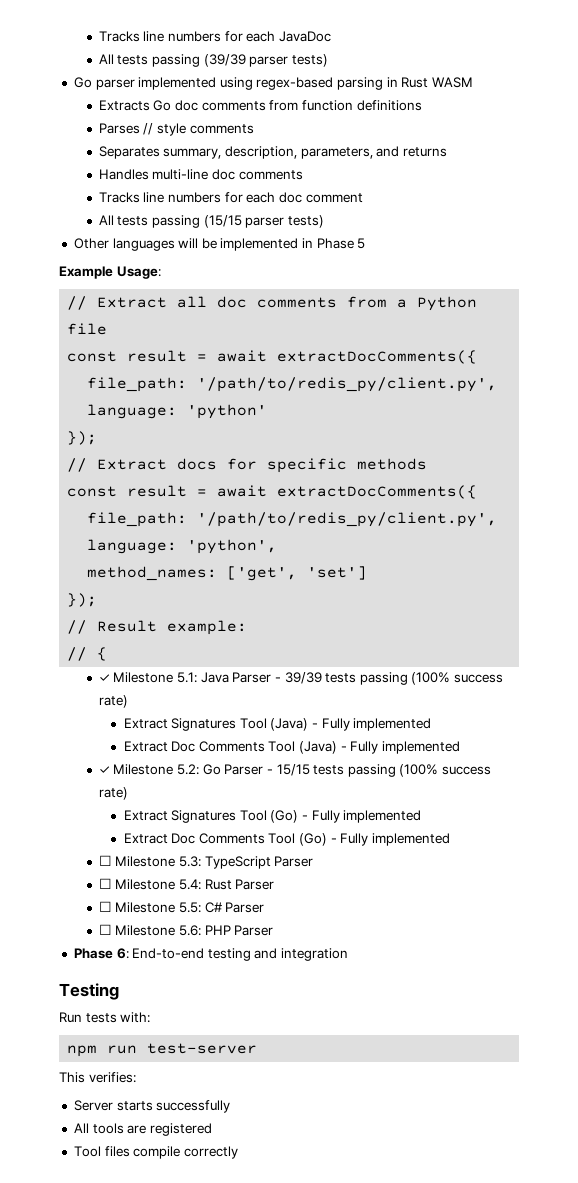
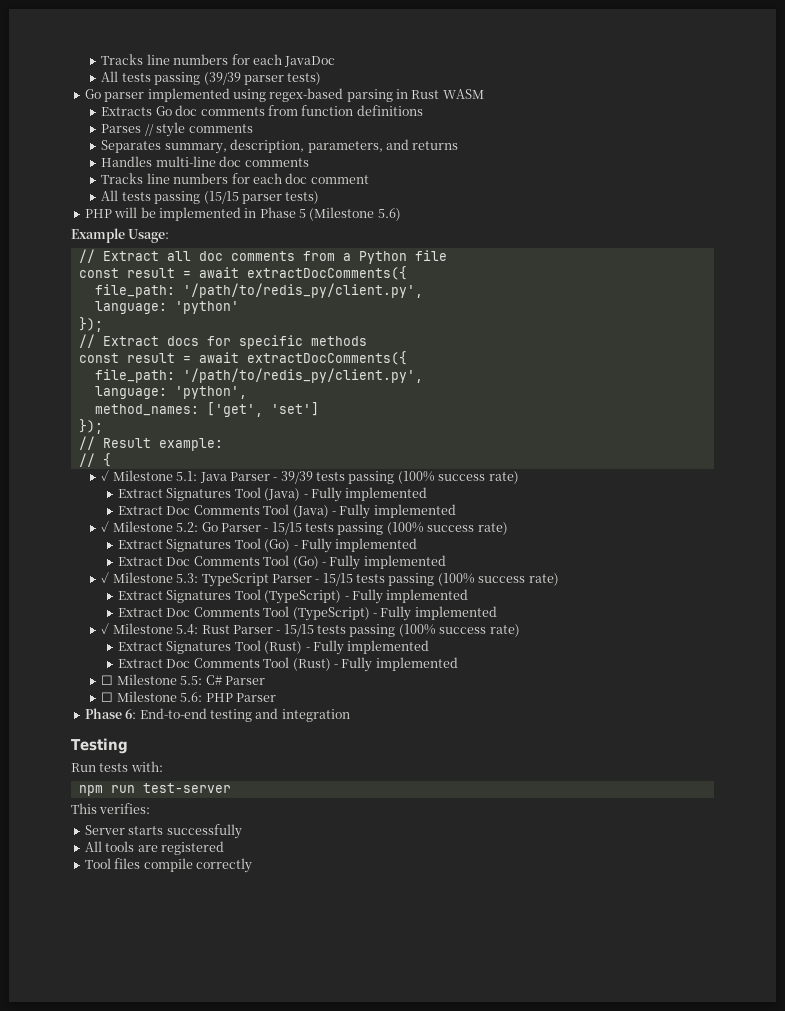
- Other languages will be implemented in Phase 5
+ PHP will be implemented in Phase 5 (Milestone 5.6)
- ☐ Milestone 5.3: TypeScript Parser
- ☐ Milestone 5.4: Rust Parser
+ ✓ Milestone 5.3: TypeScript Parser - 15/15 tests passing (100% success rate)
+ Extract Signatures Tool (TypeScript) - Fully implemented
+ Extract Doc Comments Tool (TypeScript) - Fully implemented
+ ✓ Milestone 5.4: Rust Parser - 15/15 tests passing (100% success rate)
+ Extract Signatures Tool (Rust) - Fully implemented
+ Extract Doc Comments Tool (Rust) - Fully implemented

